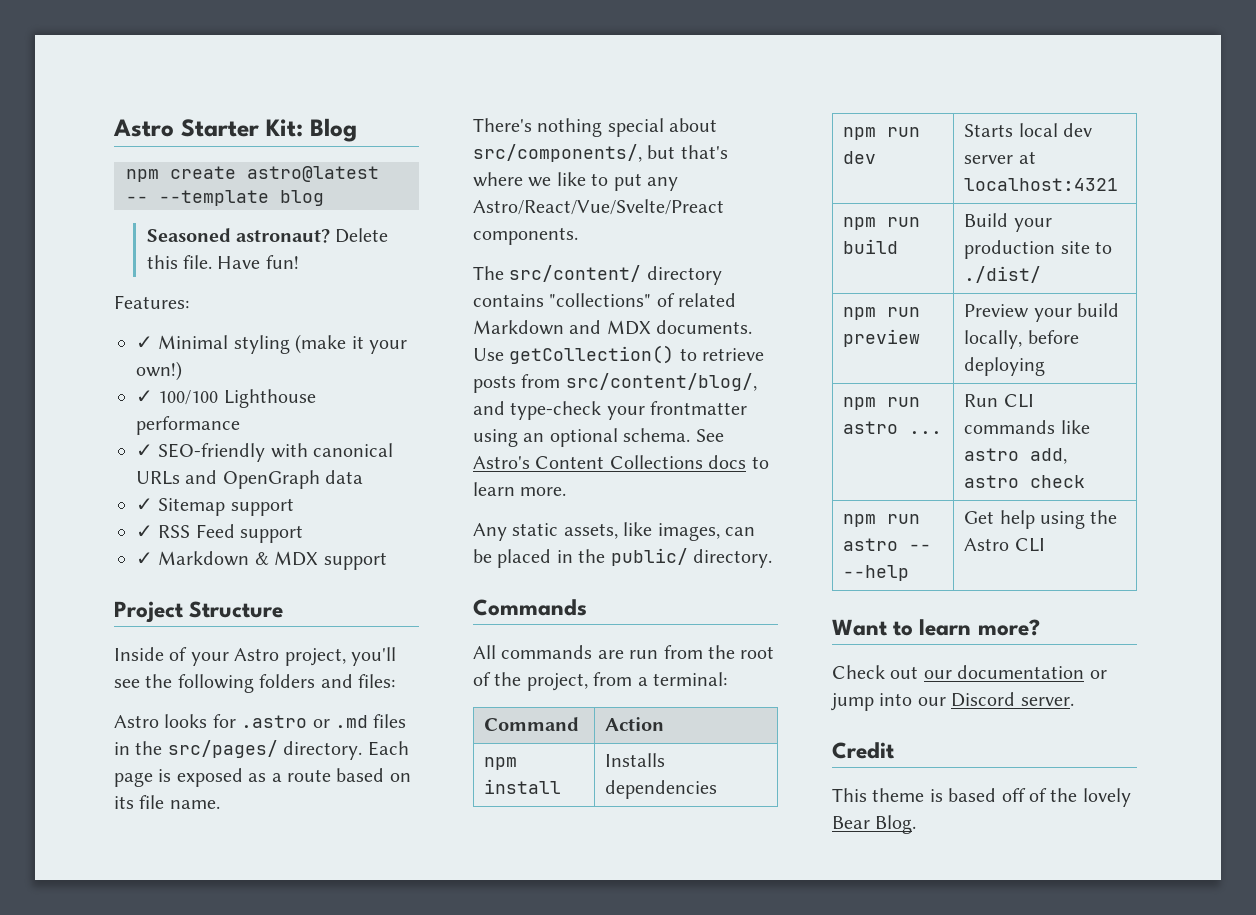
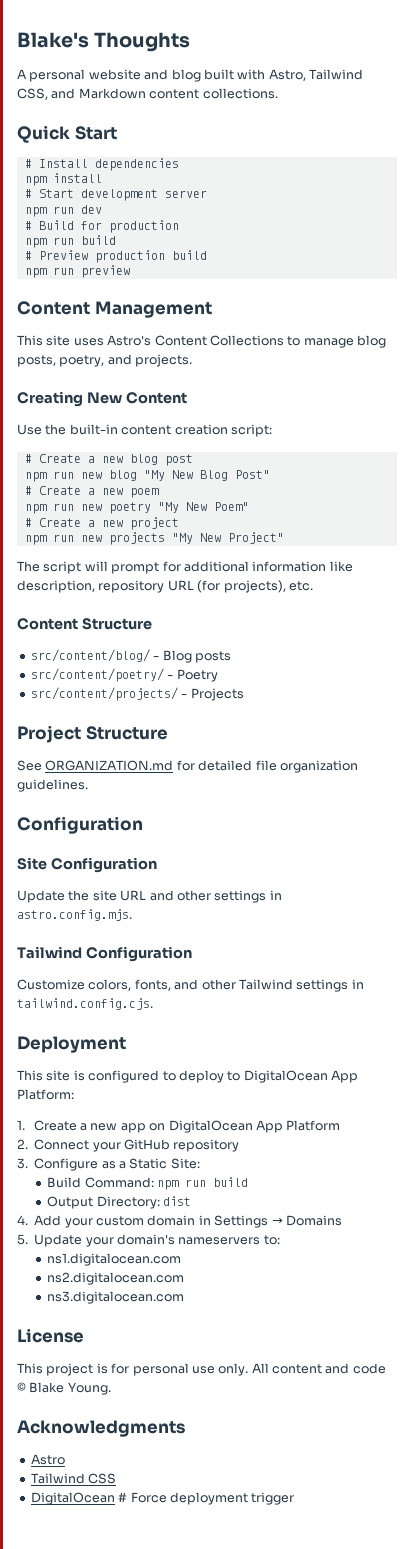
- Astro Starter Kit: Blog
- npm create astro@latest -- --template blog
- Seasoned astronaut? Delete this file. Have fun!
- Features:
- ✓ Minimal styling (make it your own!)
- ✓ 100/100 Lighthouse performance
- ✓ SEO-friendly with canonical URLs and OpenGraph data
- ✓ Sitemap support
- ✓ RSS Feed support
- ✓ Markdown & MDX support
+ Blake's Thoughts
+ A personal website and blog built with Astro, Tailwind CSS, and Markdown content collections.
+ Quick Start
+ # Install dependencies
+ npm install
+ # Start development server
+ npm run dev
+ # Build for production
+ npm run build
+ # Preview production build
+ npm run preview
+ Content Management
+ This site uses Astro's Content Collections to manage blog posts, poetry, and projects.
+ Creating New Content
+ Use the built-in content creation script:
+ # Create a new blog post
+ npm run new blog "My New Blog Post"
+ # Create a new poem
+ npm run new poetry "My New Poem"
+ # Create a new project
+ npm run new projects "My New Project"
+ The script will prompt for additional information like description, repository URL (for projects), etc.
+ Content Structure
+ src/content/blog/ - Blog posts
+ src/content/poetry/ - Poetry
+ src/content/projects/ - Projects
  Project Structure
- Inside of your Astro project, you'll see the following folders and files:
- Astro looks for .astro or .md files in the src/pages/ directory. Each page is exposed as a route based on its file name.
- There's nothing special about src/components/, but that's where we like to put any Astro/React/Vue/Svelte/Preact components.
- The src/content/ directory contains "collections" of related Markdown and MDX documents. Use getCollection() to retrieve posts from src/content/blog/, and type-check your frontmatter using an optional schema. See Astro's Content Collections docs to learn more.
- Any static assets, like images, can be placed in the public/ directory.
- Commands
- All commands are run from the root of the project, from a terminal:
- Command | Action
- npm install | Installs dependencies
- npm run dev | Starts local dev server at localhost:4321
- npm run build | Build your production site to ./dist/
- npm run preview | Preview your build locally, before deploying
- npm run astro ... | Run CLI commands like astro add, astro check
- npm run astro -- --help | Get help using the Astro CLI
- Want to learn more?
- Check out our documentation or jump into our Discord server.
- Credit
- This theme is based off of the lovely Bear Blog.
+ See ORGANIZATION.md for detailed file organization guidelines.
+ Configuration
+ Site Configuration
+ Update the site URL and other settings in astro.config.mjs.
+ Tailwind Configuration
+ Customize colors, fonts, and other Tailwind settings in tailwind.config.cjs.
+ Deployment
+ This site is configured to deploy to DigitalOcean App Platform:
+ 1. Create a new app on DigitalOcean App Platform
+ 2. Connect your GitHub repository
+ 3. Configure as a Static Site:
+ Build Command: npm run build
+ Output Directory: dist
+ 4. Add your custom domain in Settings → Domains
+ 5. Update your domain's nameservers to:
+ ns1.digitalocean.com
+ ns2.digitalocean.com
+ ns3.digitalocean.com
+ License
+ This project is for personal use only. All content and code © Blake Young.
+ Acknowledgments
+ Astro
+ Tailwind CSS
+ DigitalOcean # Force deployment trigger

